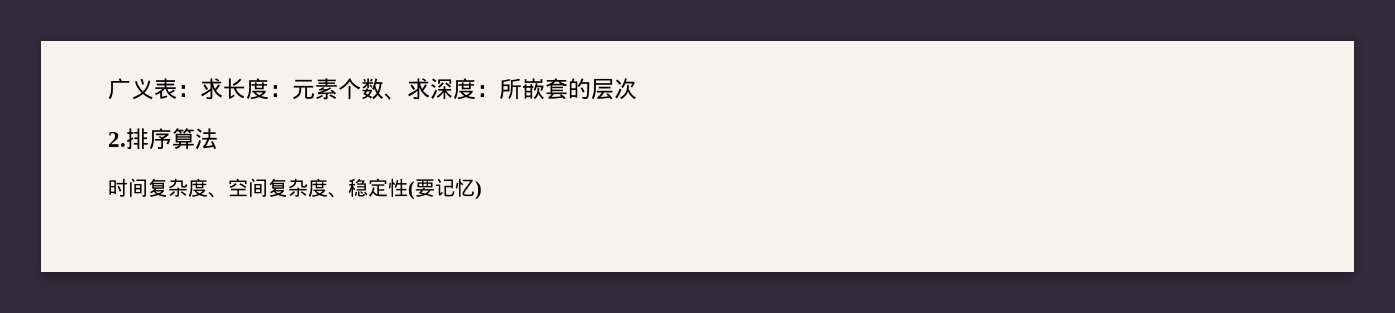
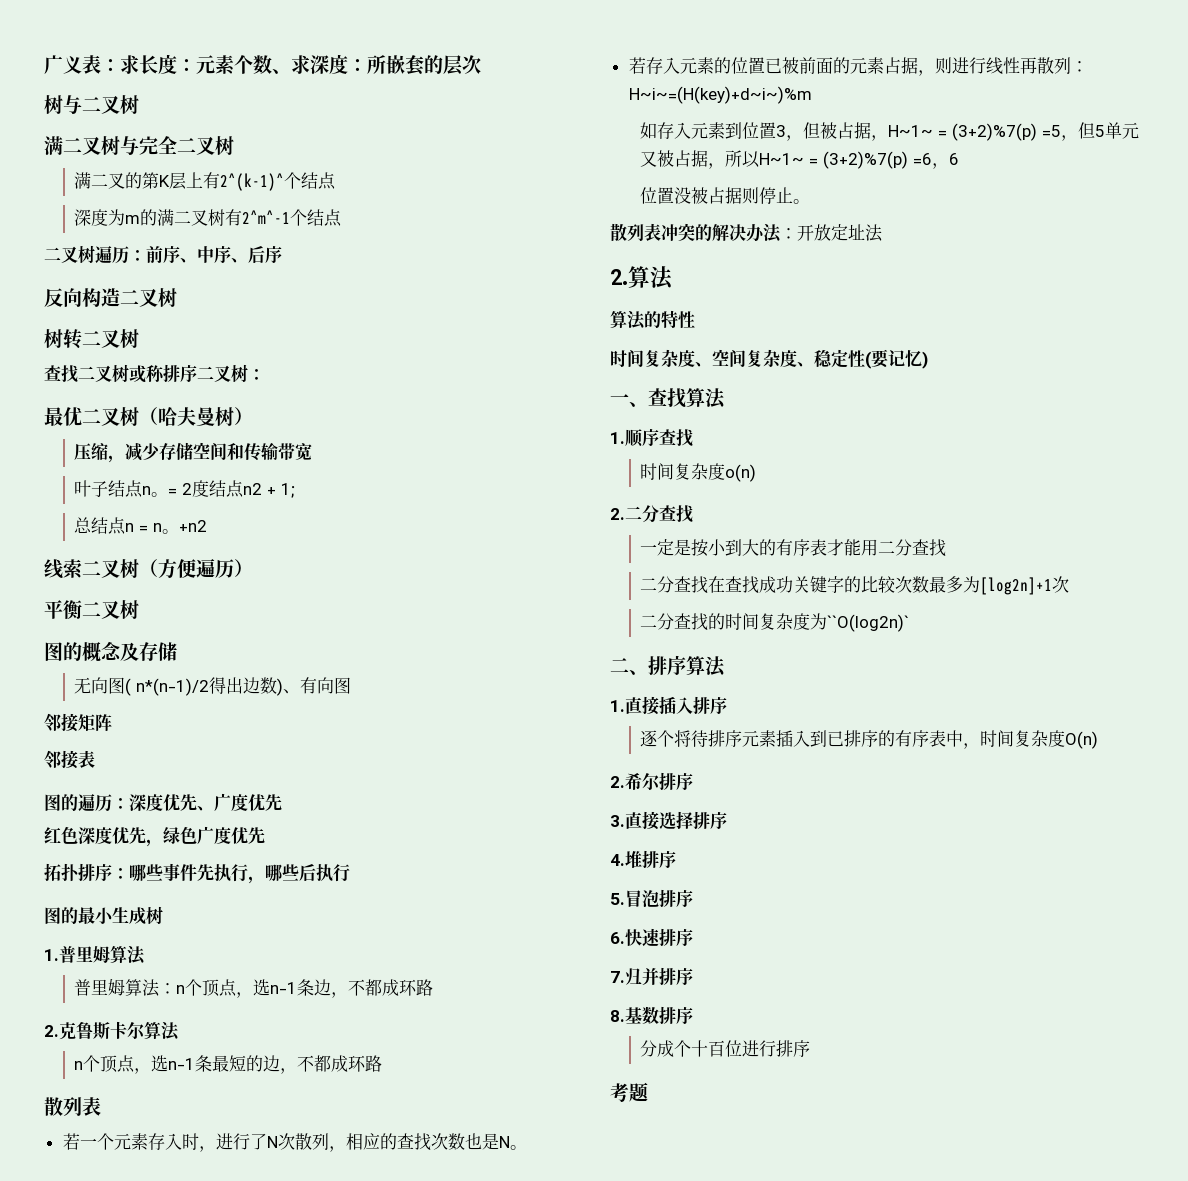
- 2.排序算法
+ 树与二叉树
+ 满二叉树与完全二叉树
+ 满二叉的第K层上有2^(k-1)^个结点
+ 深度为m的满二叉树有2^m^-1个结点
+ 二叉树遍历：前序、中序、后序
+ 反向构造二叉树
+ 树转二叉树
+ 查找二叉树或称排序二叉树：
+ 最优二叉树（哈夫曼树）
+ 压缩，减少存储空间和传输带宽
+ 叶子结点n。= 2度结点n2 + 1;
+ 总结点n = n。+n2
+ 线索二叉树（方便遍历）
+ 平衡二叉树
+ 图的概念及存储
+ 无向图( n*(n-1)/2得出边数)、有向图
+ 邻接矩阵
+ 邻接表
+ 图的遍历：深度优先、广度优先
+ 红色深度优先，绿色广度优先
+ 拓扑排序：哪些事件先执行，哪些后执行
+ 图的最小生成树
+ 1.普里姆算法
+ 普里姆算法：n个顶点，选n-1条边，不都成环路
+ 2.克鲁斯卡尔算法
+ n个顶点，选n-1条最短的边，不都成环路
+ 散列表
+ 若一个元素存入时，进行了N次散列，相应的查找次数也是N。
+ 若存入元素的位置已被前面的元素占据，则进行线性再散列：H~i~=(H(key)+d~i~)%m
+ 如存入元素到位置3，但被占据，H~1~ = (3+2)%7(p) =5，但5单元又被占据，所以H~1~ = (3+2)%7(p) =6，6
+ 位置没被占据则停止。
+ 散列表冲突的解决办法：开放定址法
+ 2.算法
+ 算法的特性
+ 一、查找算法
+ 1.顺序查找
+ 时间复杂度o(n)
+ 2.二分查找
+ 一定是按小到大的有序表才能用二分查找
+ 二分查找在查找成功关键字的比较次数最多为[log2n]+1次
+ 二分查找的时间复杂度为``O(log2n)`
+ 二、排序算法
+ 1.直接插入排序
+ 逐个将待排序元素插入到已排序的有序表中，时间复杂度O(n)
+ 2.希尔排序
+ 3.直接选择排序
+ 4.堆排序
+ 5.冒泡排序
+ 6.快速排序
+ 7.归并排序
+ 8.基数排序
+ 分成个十百位进行排序
+ 考题

